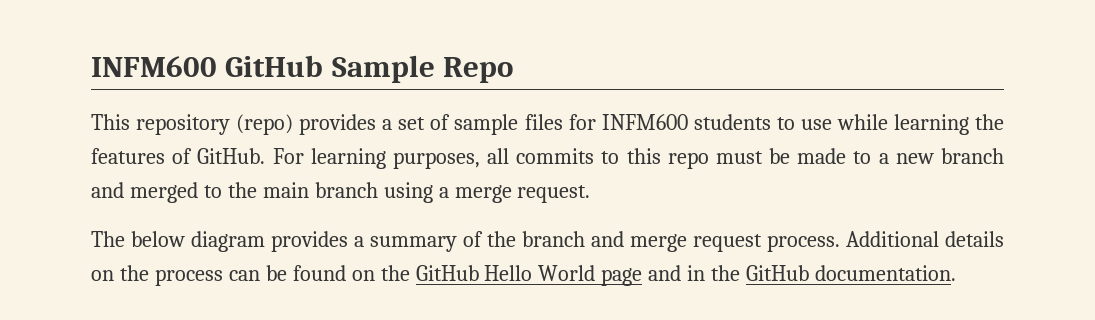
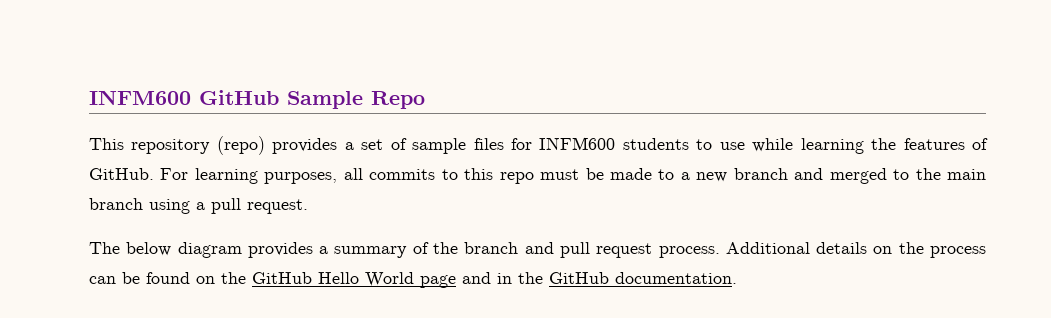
- For learning purposes, all commits to this repo must be made to a new branch and merged to the main branch using a merge request.
+ For learning purposes, all commits to this repo must be made to a new branch and merged to the main branch using a pull request.
- The below diagram provides a summary of the branch and merge request process.
+ The below diagram provides a summary of the branch and pull request process.

